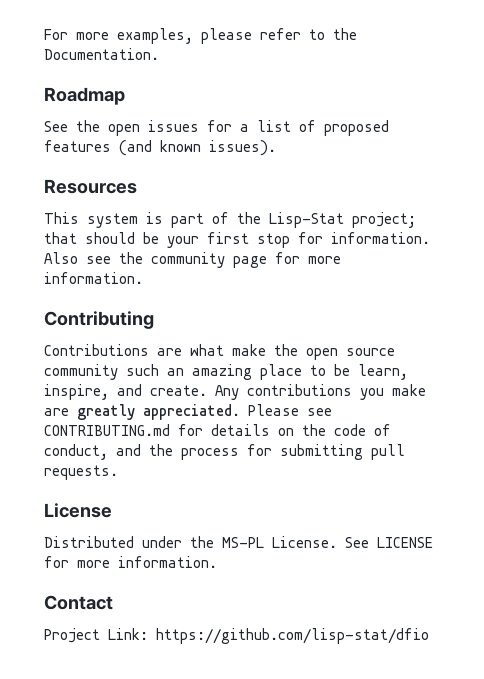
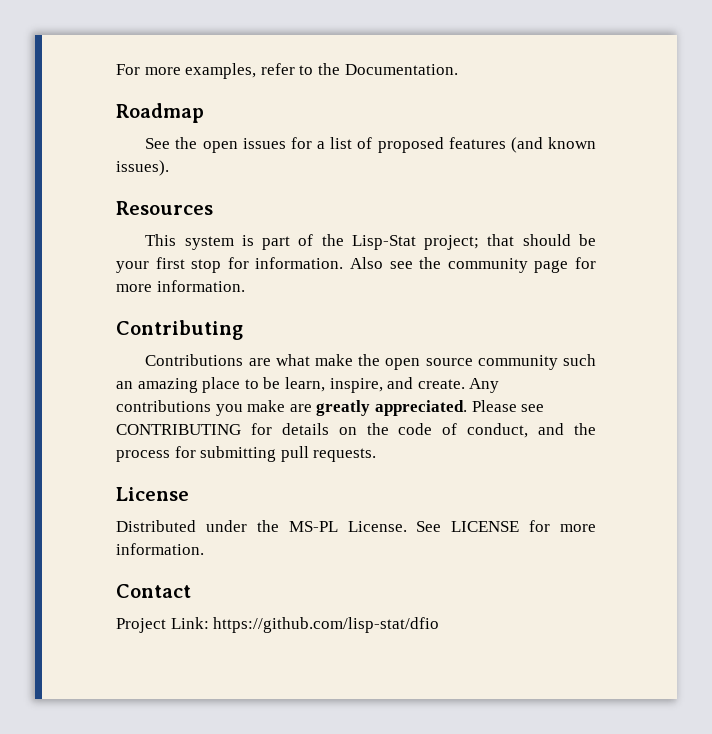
- For more examples, please refer to the Documentation.
+ For more examples, refer to the Documentation.
- Please see CONTRIBUTING.md for details on the code of conduct, and the process for submitting pull requests.
+ Please see CONTRIBUTING for details on the code of conduct, and the process for submitting pull requests.

